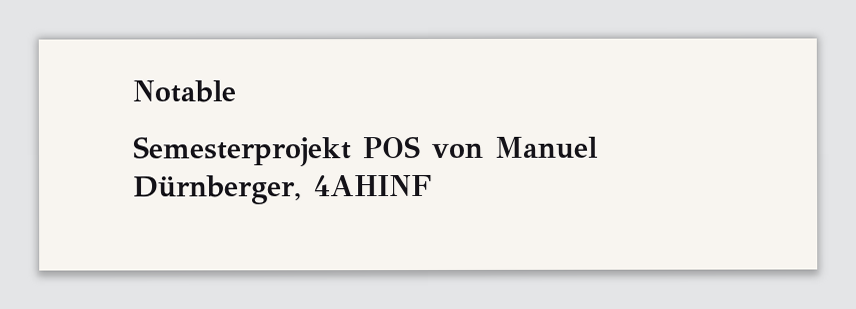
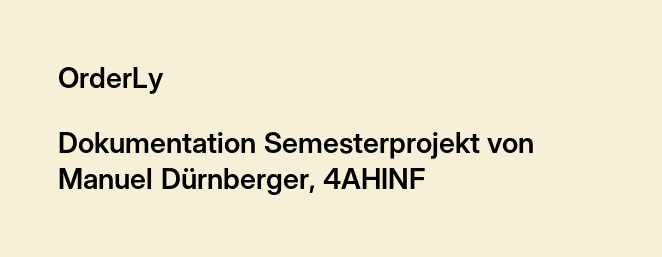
- Notable
- Semesterprojekt POS von Manuel Dürnberger, 4AHINF
+ OrderLy
+ Dokumentation Semesterprojekt von Manuel Dürnberger, 4AHINF

